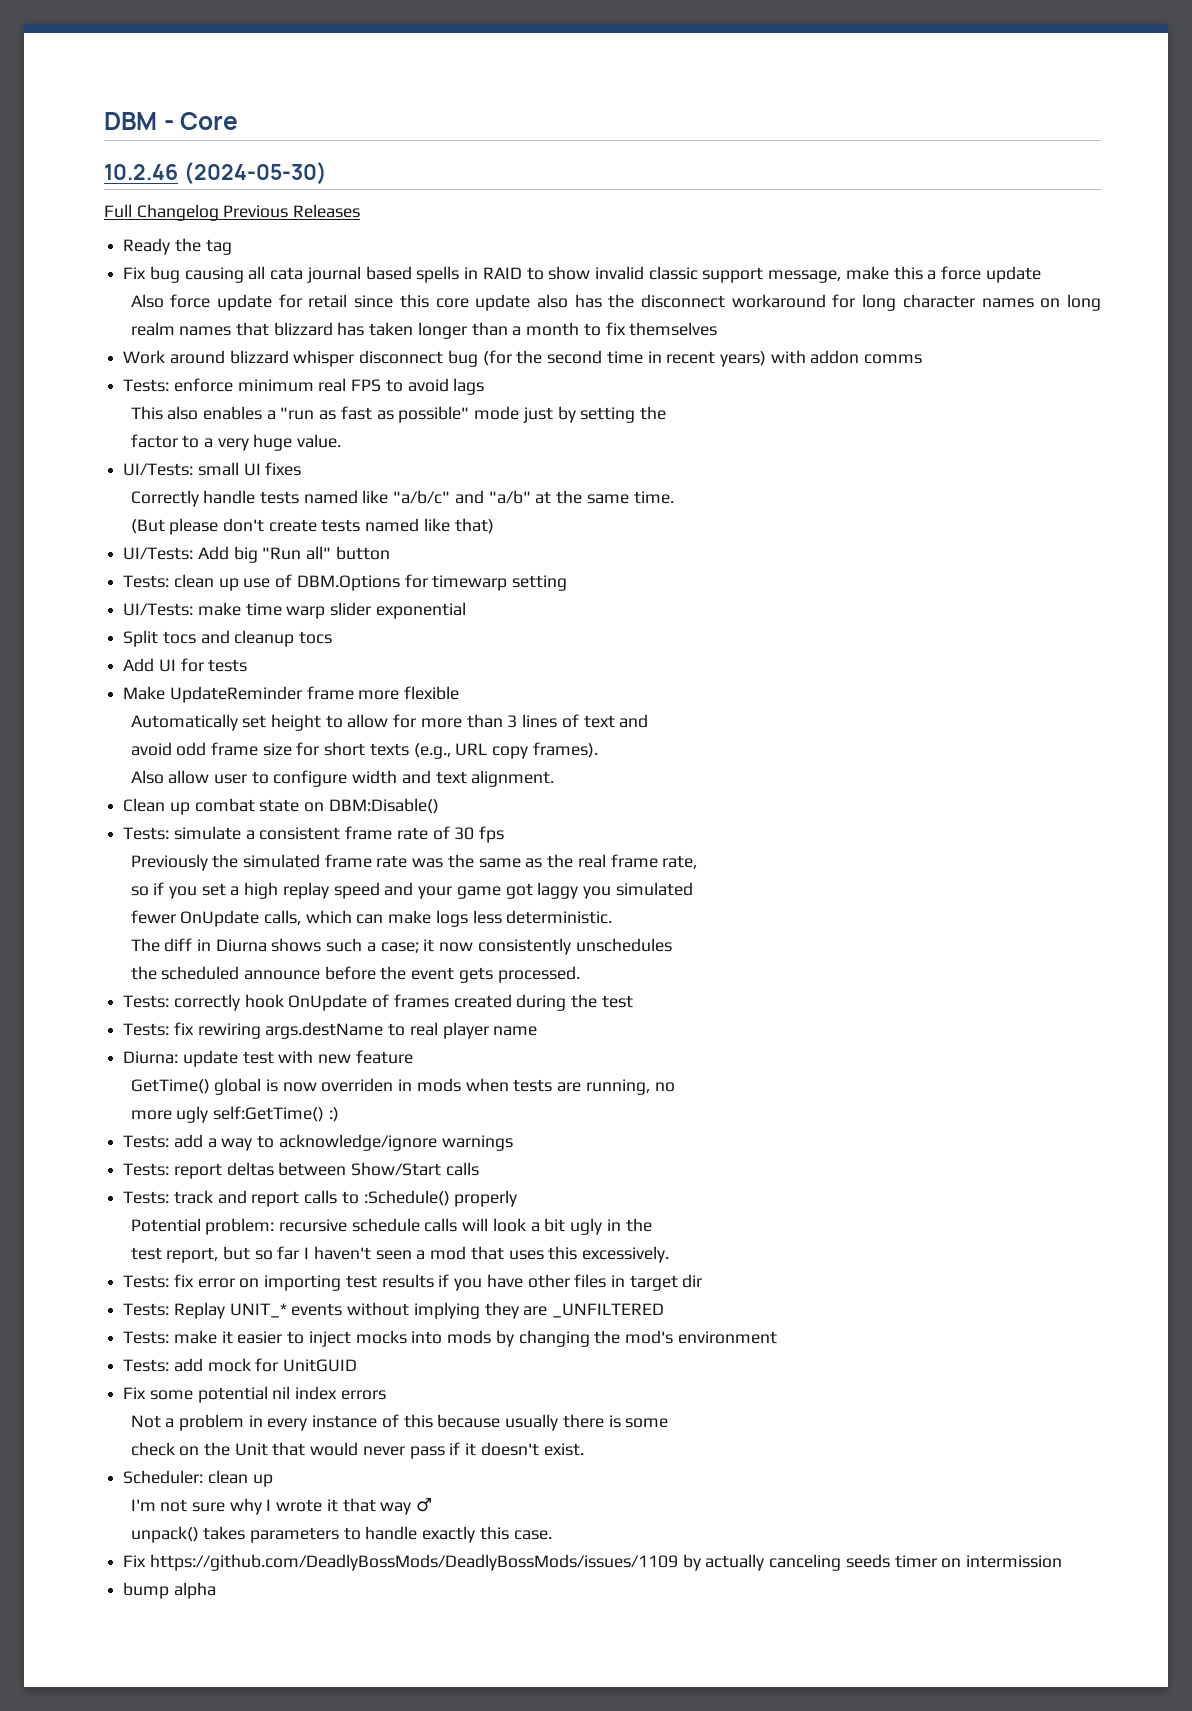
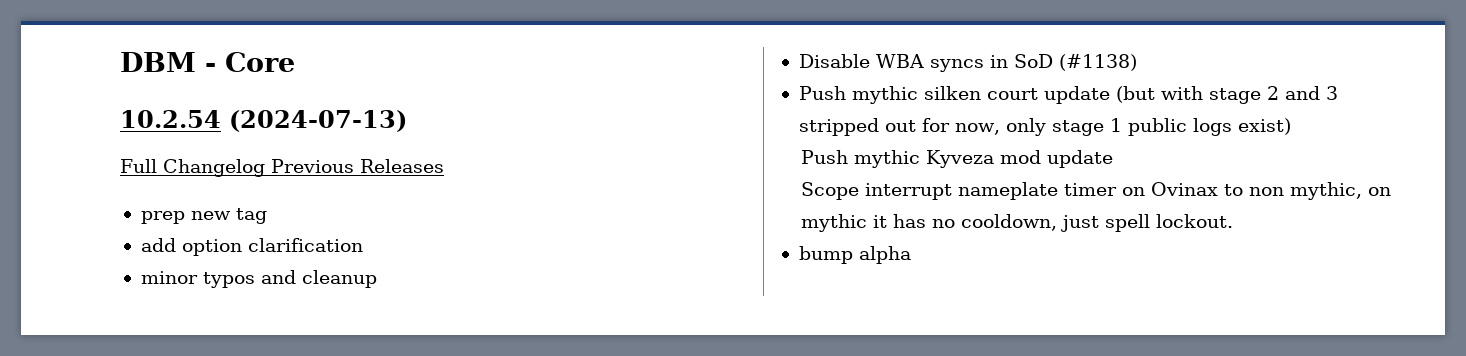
- 10.2.46 (2024-05-30)
+ 10.2.54 (2024-07-13)
- Ready the tag
+ prep new tag
- Fix bug causing all cata journal based spells in RAID to show invalid classic support message, make this a force update
- Also force update for retail since this core update also has the disconnect workaround for long character names on long realm names that blizzard has taken longer than a month to fix themselves
- Work around blizzard whisper disconnect bug (for the second time in recent years) with addon comms
- Tests: enforce minimum real FPS to avoid lags
- This also enables a "run as fast as possible" mode just by setting the
- factor to a very huge value.
- UI/Tests: small UI fixes
- Correctly handle tests named like "a/b/c" and "a/b" at the same time.
- (But please don't create tests named like that)
- UI/Tests: Add big "Run all" button
- Tests: clean up use of DBM.Options for timewarp setting
- UI/Tests: make time warp slider exponential
- Split tocs and cleanup tocs
- Add UI for tests
- Make UpdateReminder frame more flexible
- Automatically set height to allow for more than 3 lines of text and
- avoid odd frame size for short texts (e.g., URL copy frames).
- Also allow user to configure width and text alignment.
- Clean up combat state on DBM:Disable()
- Tests: simulate a consistent frame rate of 30 fps
- Previously the simulated frame rate was the same as the real frame rate,
- so if you set a high replay speed and your game got laggy you simulated
- fewer OnUpdate calls, which can make logs less deterministic.
- The diff in Diurna shows such a case; it now consistently unschedules
- the scheduled announce before the event gets processed.
- Tests: correctly hook OnUpdate of frames created during the test
- Tests: fix rewiring args.destName to real player name
- Diurna: update test with new feature
- GetTime() global is now overriden in mods when tests are running, no
- more ugly self:GetTime() :)
- Tests: add a way to acknowledge/ignore warnings
- Tests: report deltas between Show/Start calls
- Tests: track and report calls to :Schedule() properly
- Potential problem: recursive schedule calls will look a bit ugly in the
- test report, but so far I haven't seen a mod that uses this excessively.
- Tests: fix error on importing test results if you have other files in target dir
- Tests: Replay UNIT_* events without implying they are _UNFILTERED
- Tests: make it easier to inject mocks into mods by changing the mod's environment
- Tests: add mock for UnitGUID
- Fix some potential nil index errors
- Not a problem in every instance of this because usually there is some
- check on the Unit that would never pass if it doesn't exist.
- Scheduler: clean up
- I'm not sure why I wrote it that way ♂
- unpack() takes parameters to handle exactly this case.
- Fix https://github.com/DeadlyBossMods/DeadlyBossMods/issues/1109 by actually canceling seeds timer on intermission
+ add option clarification
+ minor typos and cleanup
+ Disable WBA syncs in SoD (#1138)
+ Push mythic silken court update (but with stage 2 and 3 stripped out for now, only stage 1 public logs exist)
+ Push mythic Kyveza mod update
+ Scope interrupt nameplate timer on Ovinax to non mythic, on mythic it has no cooldown, just spell lockout.

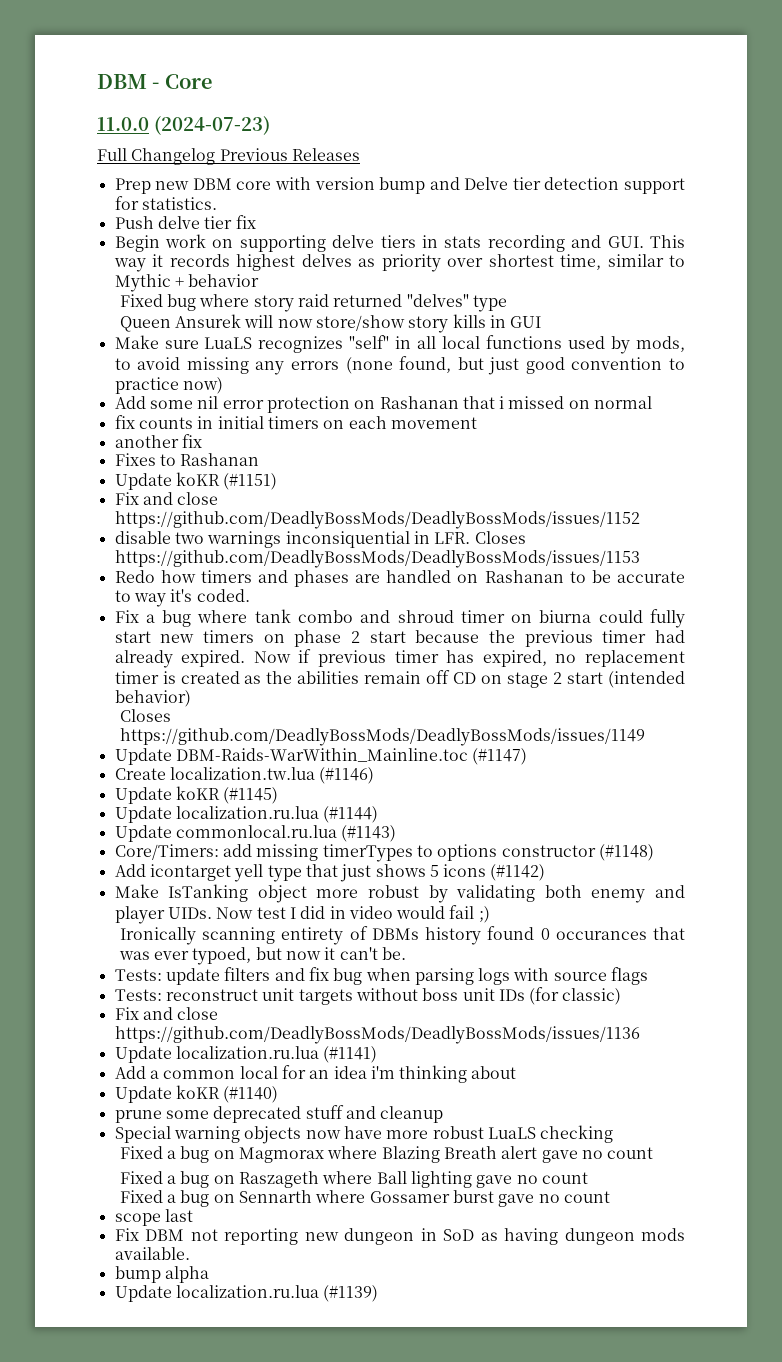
- 10.2.54 (2024-07-13)
+ 11.0.0 (2024-07-23)
- prep new tag
- add option clarification
- minor typos and cleanup
- Disable WBA syncs in SoD (#1138)
- Push mythic silken court update (but with stage 2 and 3 stripped out for now, only stage 1 public logs exist)
- Push mythic Kyveza mod update
- Scope interrupt nameplate timer on Ovinax to non mythic, on mythic it has no cooldown, just spell lockout.
+ Prep new DBM core with version bump and Delve tier detection support for statistics.
+ Push delve tier fix
+ Begin work on supporting delve tiers in stats recording and GUI. This way it records highest delves as priority over shortest time, similar to Mythic + behavior
+ Fixed bug where story raid returned "delves" type
+ Queen Ansurek will now store/show story kills in GUI
+ Make sure LuaLS recognizes "self" in all local functions used by mods, to avoid missing any errors (none found, but just good convention to practice now)
+ Add some nil error protection on Rashanan that i missed on normal
+ fix counts in initial timers on each movement
+ another fix
+ Fixes to Rashanan
+ Update koKR (#1151)
+ Fix and close https://github.com/DeadlyBossMods/DeadlyBossMods/issues/1152
+ disable two warnings inconsiquential in LFR. Closes https://github.com/DeadlyBossMods/DeadlyBossMods/issues/1153
+ Redo how timers and phases are handled on Rashanan to be accurate to way it's coded.
+ Fix a bug where tank combo and shroud timer on biurna could fully start new timers on phase 2 start because the previous timer had already expired. Now if previous timer has expired, no replacement timer is created as the abilities remain off CD on stage 2 start (intended behavior)
+ Closes https://github.com/DeadlyBossMods/DeadlyBossMods/issues/1149
+ Update DBM-Raids-WarWithin_Mainline.toc (#1147)
+ Create localization.tw.lua (#1146)
+ Update koKR (#1145)
+ Update localization.ru.lua (#1144)
+ Update commonlocal.ru.lua (#1143)
+ Core/Timers: add missing timerTypes to options constructor (#1148)
+ Add icontarget yell type that just shows 5 icons (#1142)
+ Make IsTanking object more robust by validating both enemy and player UIDs. Now test I did in video would fail ;)
+ Ironically scanning entirety of DBMs history found 0 occurances that was ever typoed, but now it can't be.
+ Tests: update filters and fix bug when parsing logs with source flags
+ Tests: reconstruct unit targets without boss unit IDs (for classic)
+ Fix and close https://github.com/DeadlyBossMods/DeadlyBossMods/issues/1136
+ Update localization.ru.lua (#1141)
+ Add a common local for an idea i'm thinking about
+ Update koKR (#1140)
+ prune some deprecated stuff and cleanup
+ Special warning objects now have more robust LuaLS checking
+ Fixed a bug on Magmorax where Blazing Breath alert gave no count
+ Fixed a bug on Raszageth where Ball lighting gave no count
+ Fixed a bug on Sennarth where Gossamer burst gave no count
+ scope last
+ Fix DBM not reporting new dungeon in SoD as having dungeon mods available.
+ Update localization.ru.lua (#1139)

